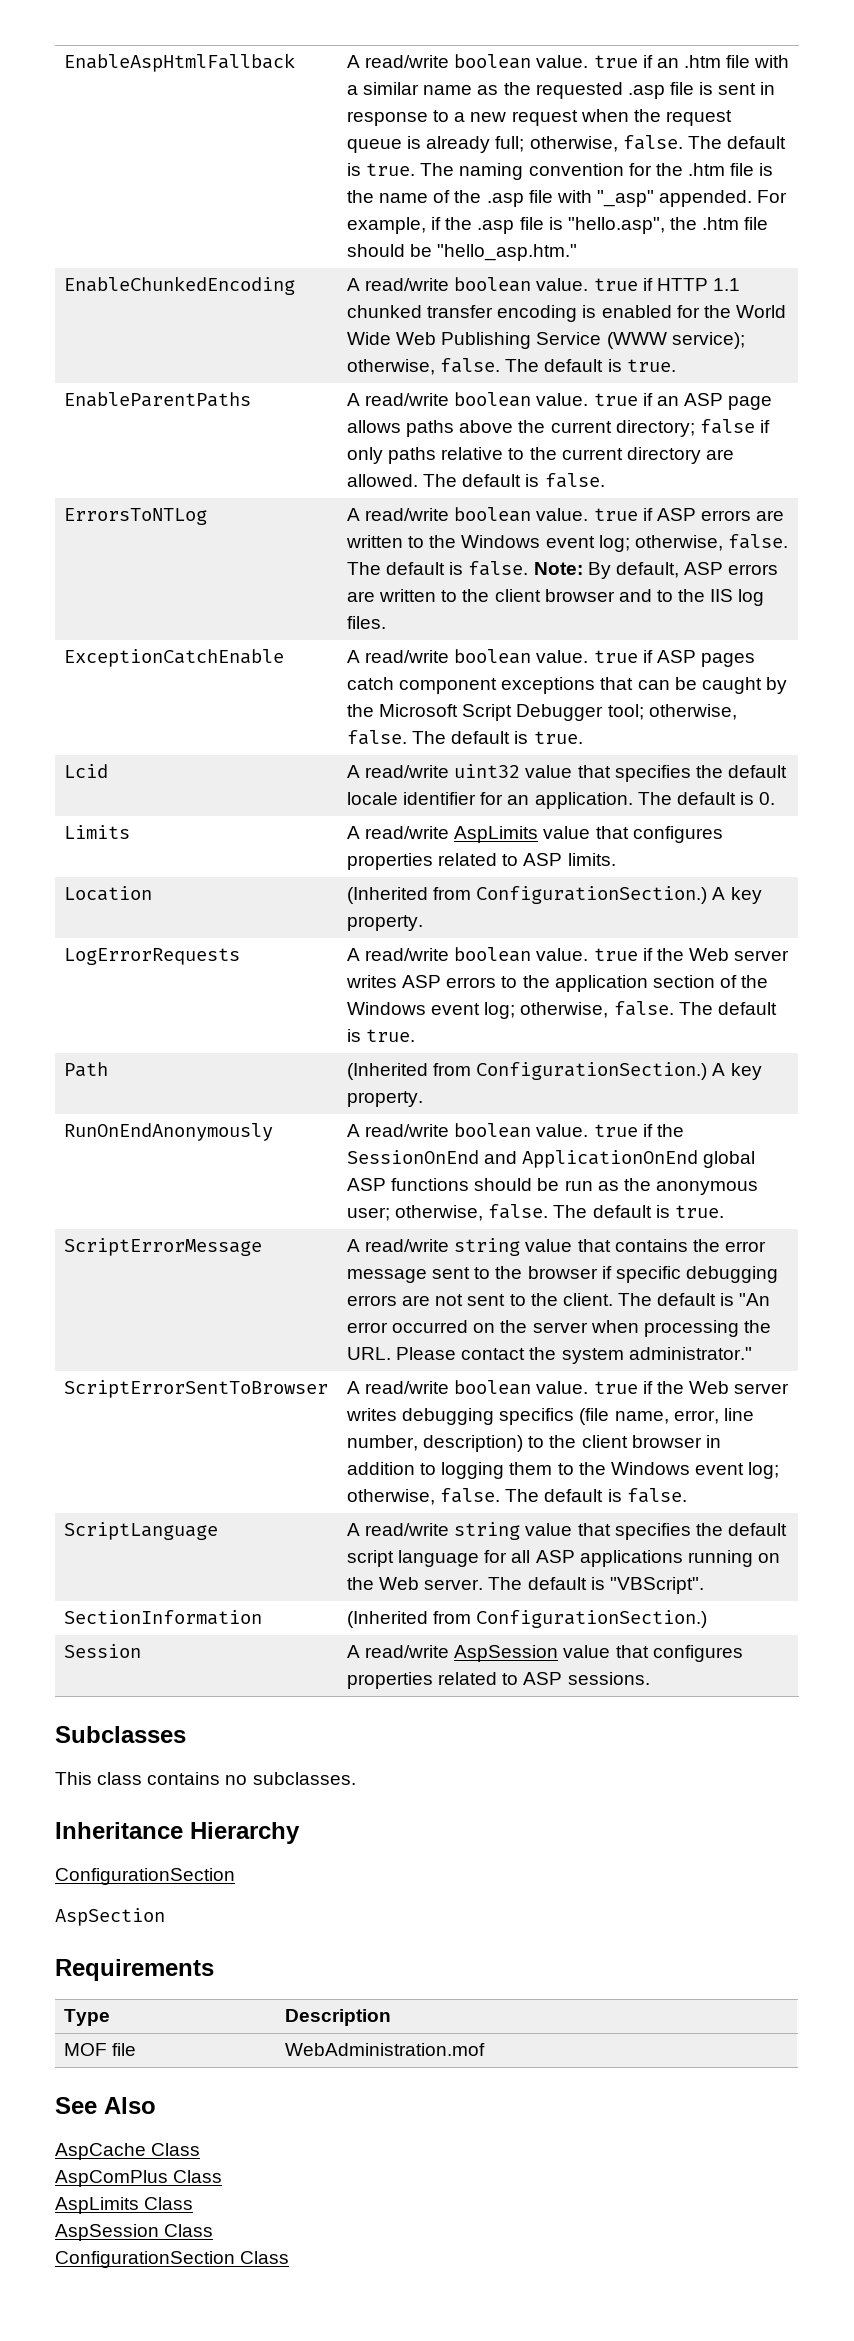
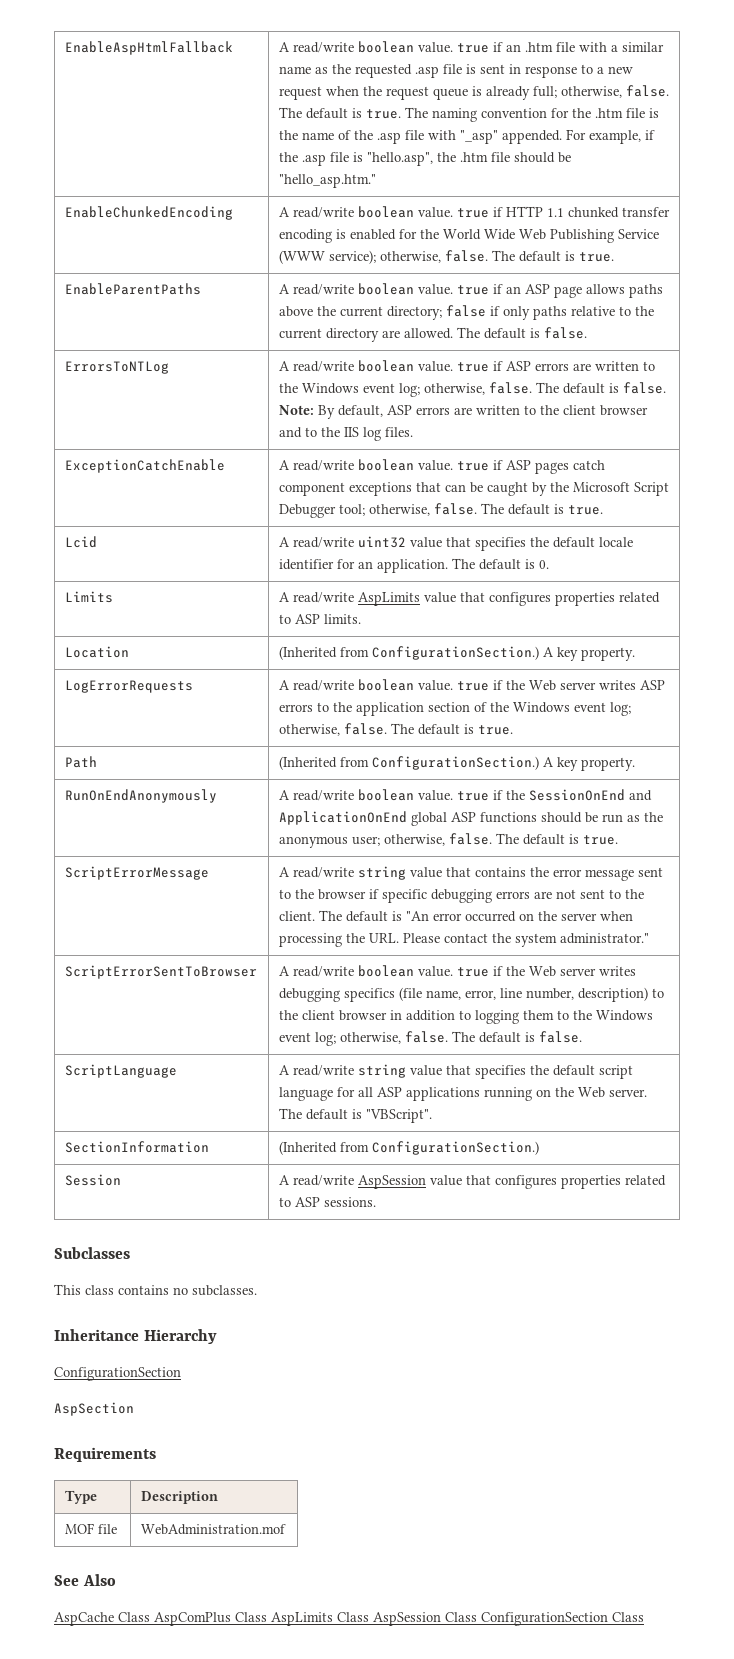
- AspCache Class
- AspComPlus Class
- AspLimits Class
- AspSession Class
- ConfigurationSection Class
+ AspCache Class AspComPlus Class AspLimits Class AspSession Class ConfigurationSection Class

